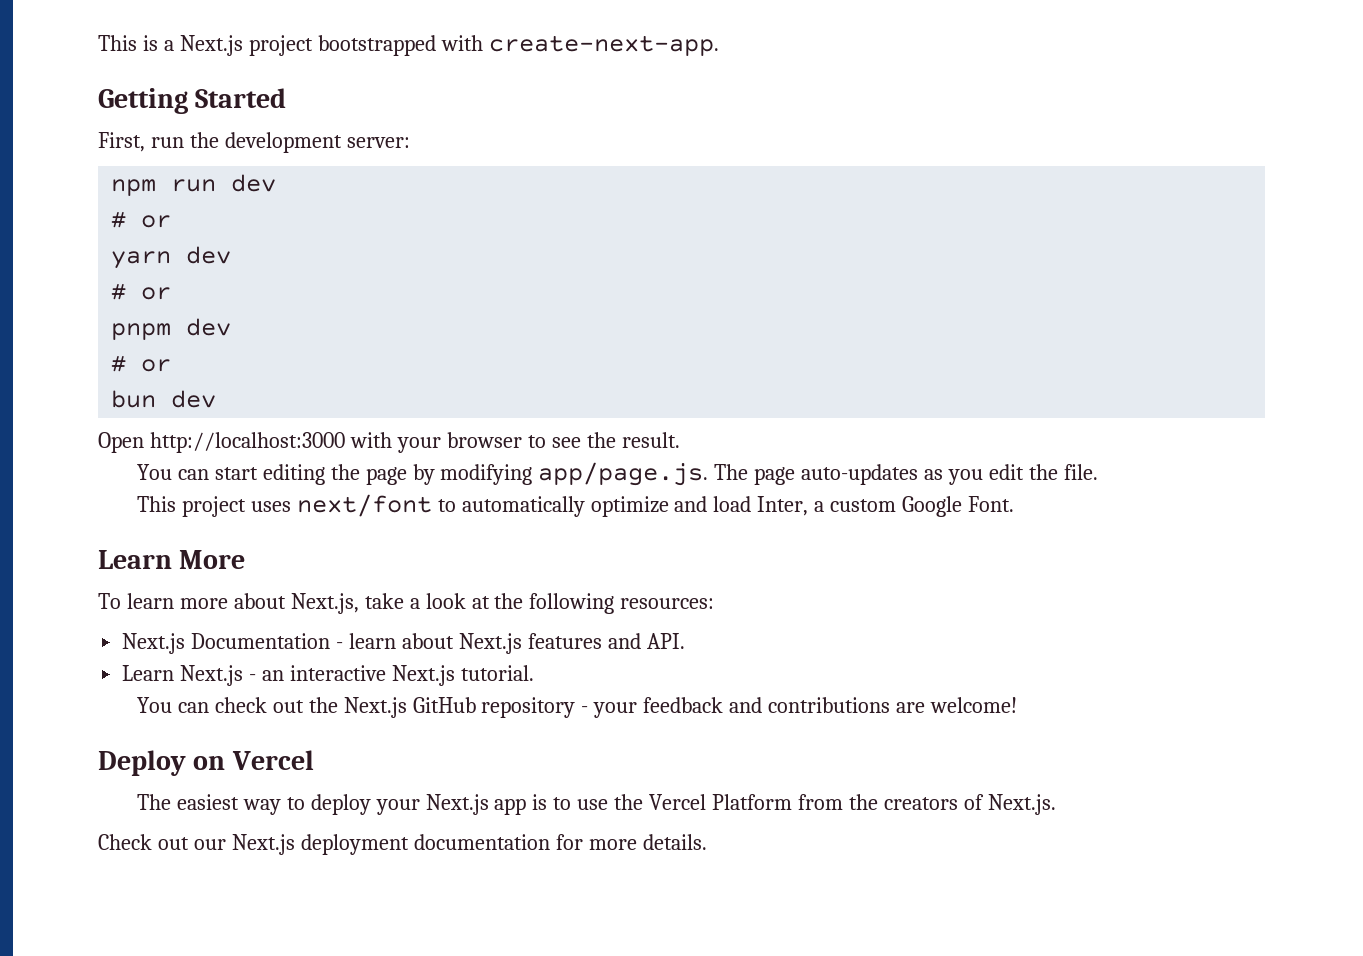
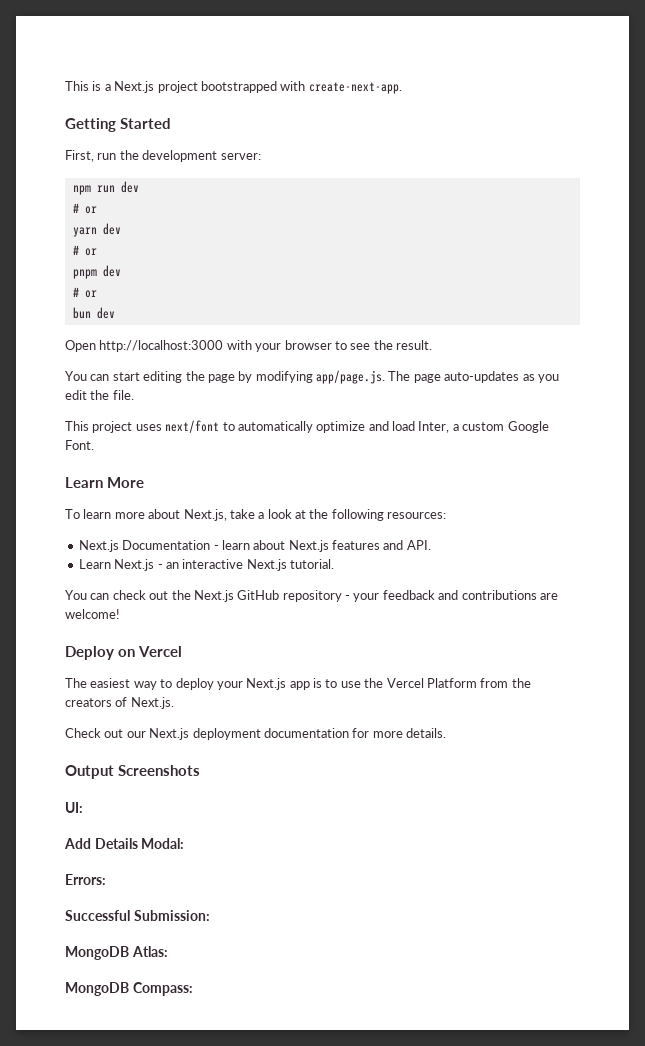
+ Output Screenshots
+ UI:
+ Add Details Modal:
+ Errors:
+ Successful Submission:
+ MongoDB Atlas:
+ MongoDB Compass:

